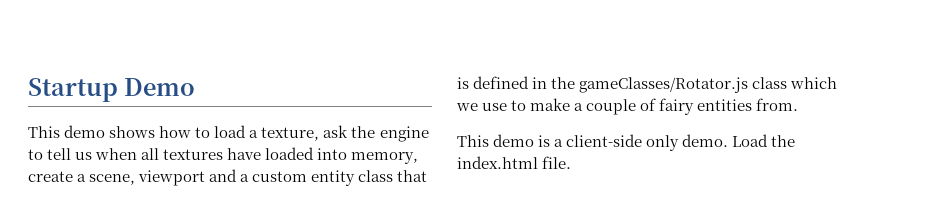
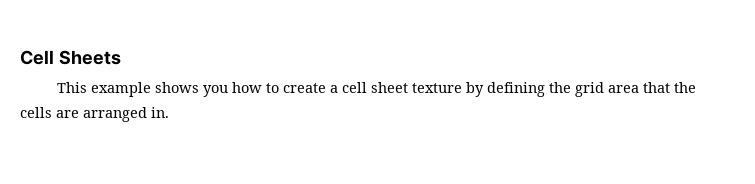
- Startup Demo
- This demo shows how to load a texture, ask the engine to tell us when all textures have loaded into memory, create a scene, viewport and a custom entity class that is defined in the gameClasses/Rotator.js class which we use to make a couple of fairy entities from.
- This demo is a client-side only demo. Load the index.html file.
+ Cell Sheets
+ This example shows you how to create a cell sheet texture by defining the grid area that the cells are arranged in.

